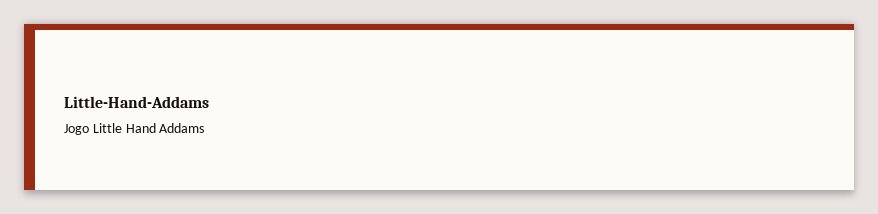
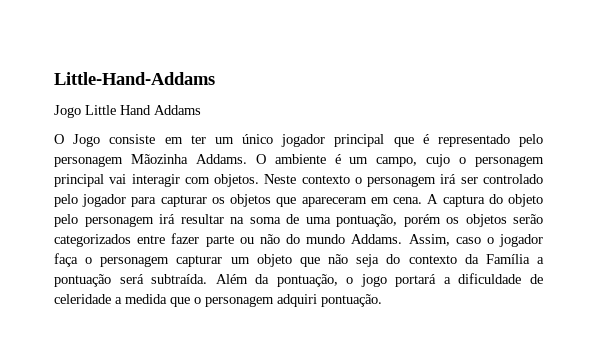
+ O Jogo consiste em ter um único jogador principal que é representado pelo personagem Mãozinha Addams. O ambiente é um campo, cujo o personagem principal vai interagir com objetos. Neste contexto o personagem irá ser controlado pelo jogador para capturar os objetos que apareceram em cena. A captura do objeto pelo personagem irá resultar na soma de uma pontuação, porém os objetos serão categorizados entre fazer parte ou não do mundo Addams. Assim, caso o jogador faça o personagem capturar um objeto que não seja do contexto da Família a pontuação será subtraída. Além da pontuação, o jogo portará a dificuldade de celeridade a medida que o personagem adquiri pontuação.

